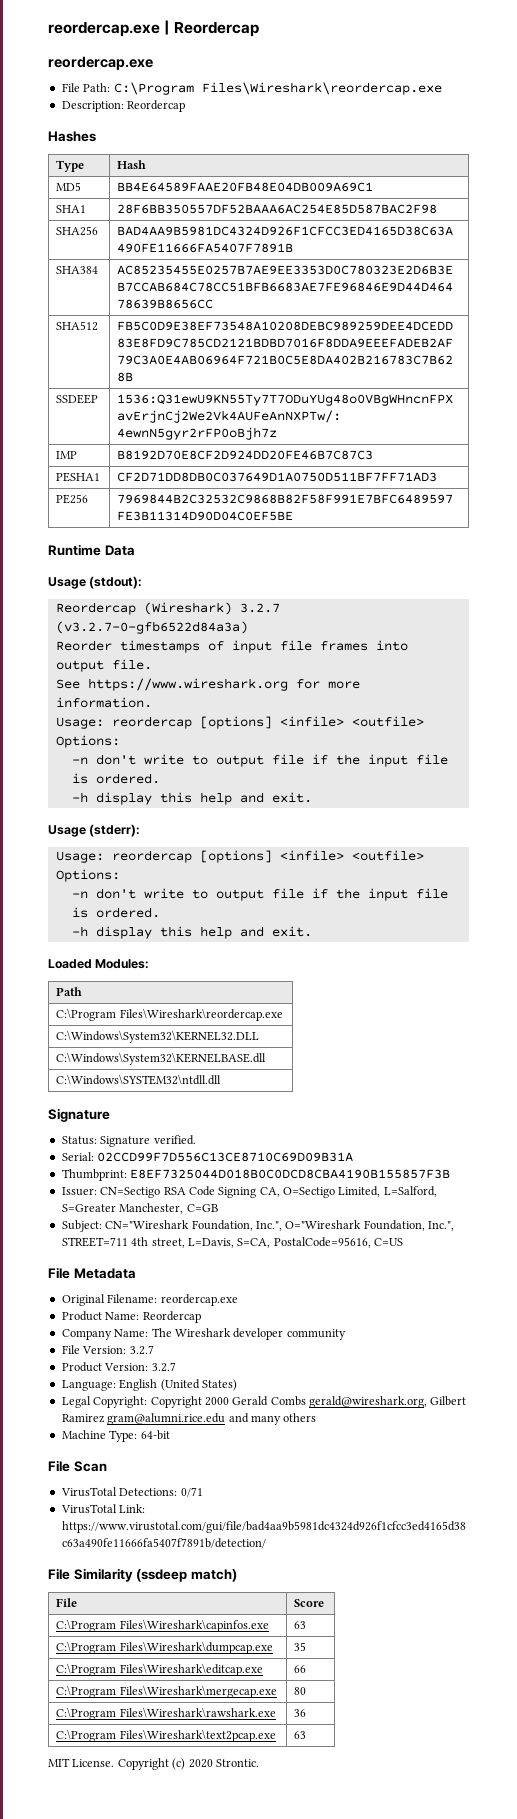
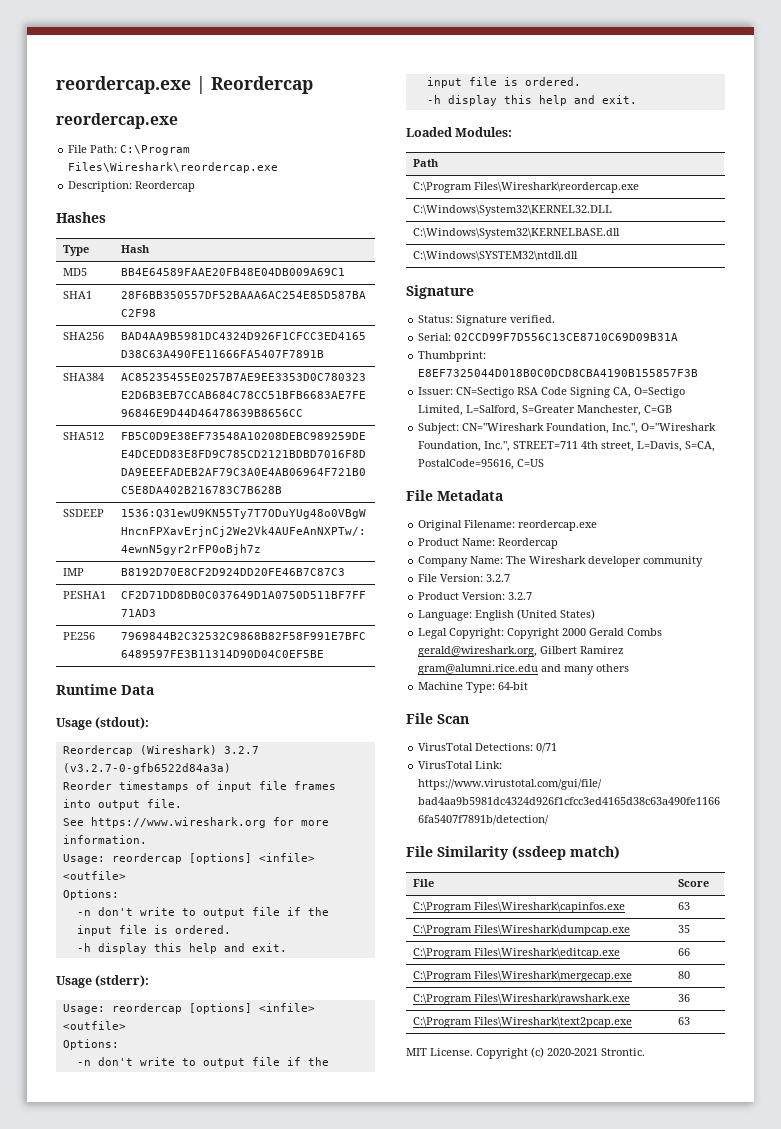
- Copyright (c) 2020 Strontic.
+ Copyright (c) 2020-2021 Strontic.

